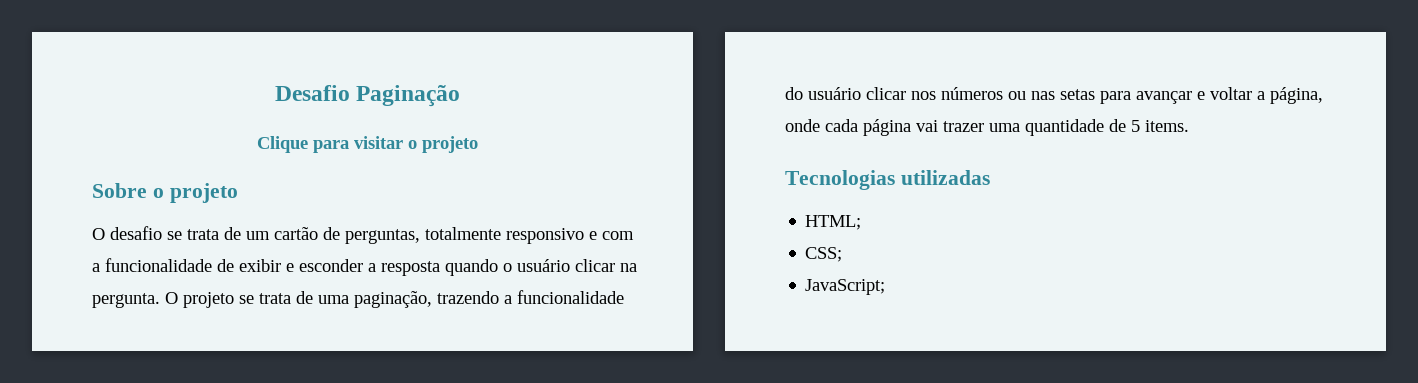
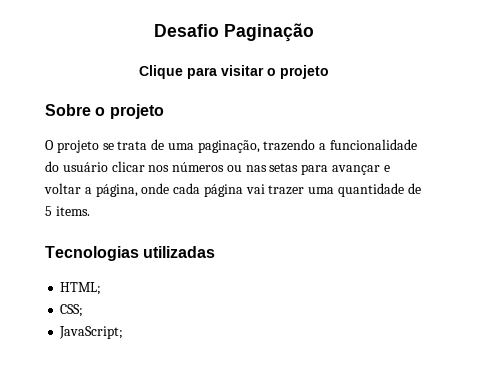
- O desafio se trata de um cartão de perguntas, totalmente responsivo e com a funcionalidade de exibir e esconder a resposta quando o usuário clicar na pergunta. O projeto se trata de uma paginação, trazendo a funcionalidade do usuário clicar nos números ou nas setas para avançar e voltar a página, onde cada página vai trazer uma quantidade de 5 items.
+ O projeto se trata de uma paginação, trazendo a funcionalidade do usuário clicar nos números ou nas setas para avançar e voltar a página, onde cada página vai trazer uma quantidade de 5 items.

